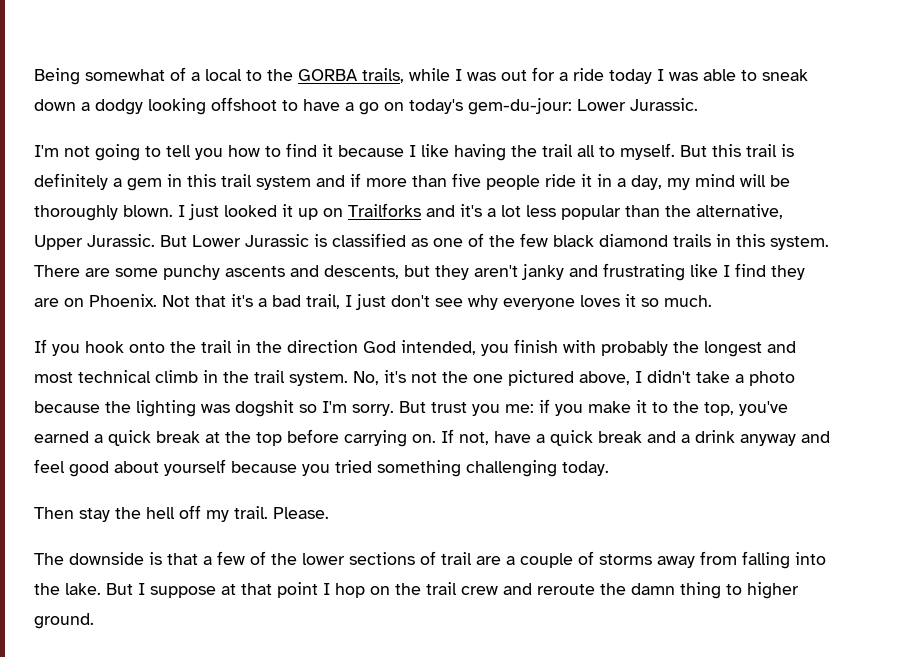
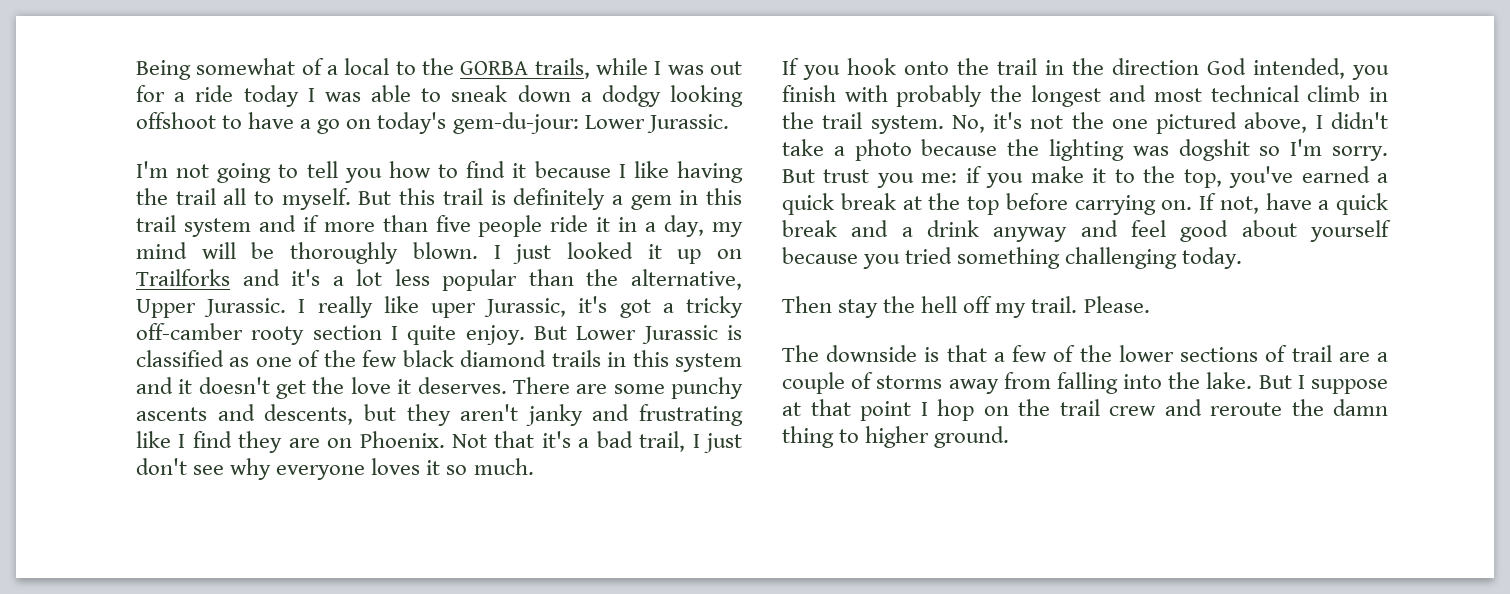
+ I really like uper Jurassic, it's got a tricky off-camber rooty section I quite enjoy.
- But Lower Jurassic is classified as one of the few black diamond trails in this system.
+ But Lower Jurassic is classified as one of the few black diamond trails in this system and it doesn't get the love it deserves.

